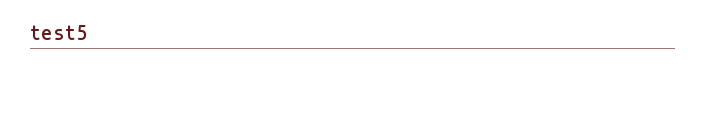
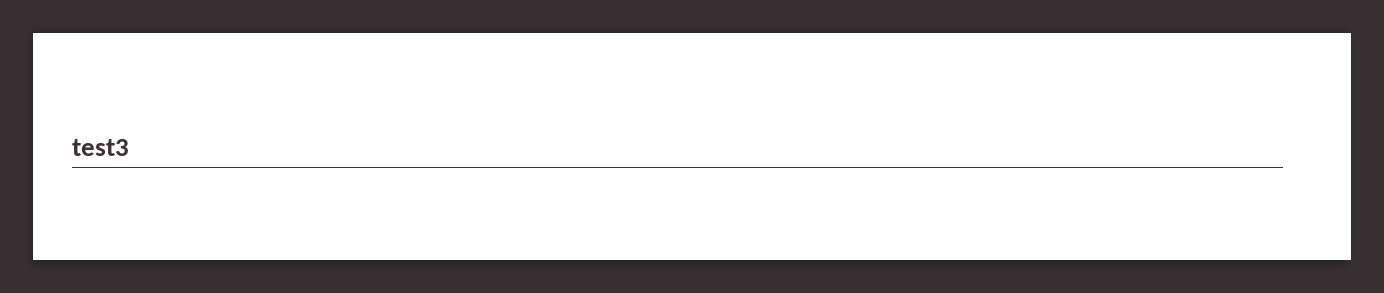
- test5
+ test3

